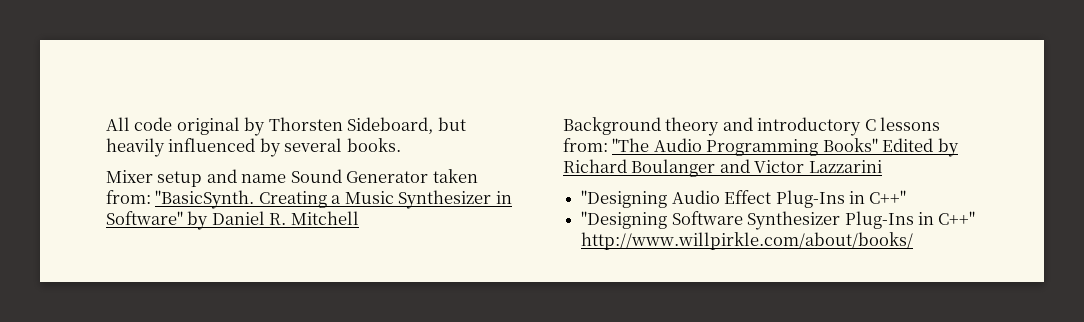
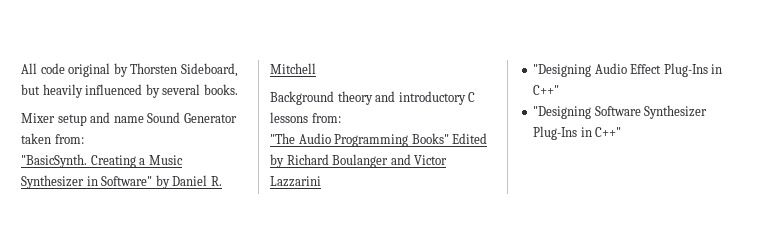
- Mixer setup and name Sound Generator taken from: "BasicSynth.
+ Mixer setup and name Sound Generator taken from:
+ "BasicSynth.
- Background theory and introductory C lessons from: "The Audio Programming Books" Edited by Richard Boulanger and Victor Lazzarini
+ Background theory and introductory C lessons from:
+ "The Audio Programming Books" Edited by Richard Boulanger and Victor Lazzarini
- "Designing Software Synthesizer Plug-Ins in C++" http://www.willpirkle.com/about/books/
+ "Designing Software Synthesizer Plug-Ins in C++"

